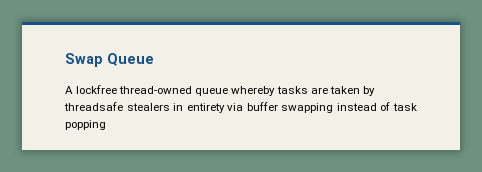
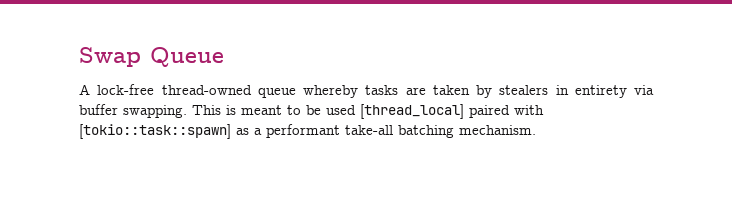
- A lockfree thread-owned queue whereby tasks are taken by threadsafe stealers in entirety via buffer swapping instead of task popping
+ A lock-free thread-owned queue whereby tasks are taken by stealers in entirety via buffer swapping. This is meant to be used [thread_local] paired with [tokio::task::spawn] as a performant take-all batching mechanism.

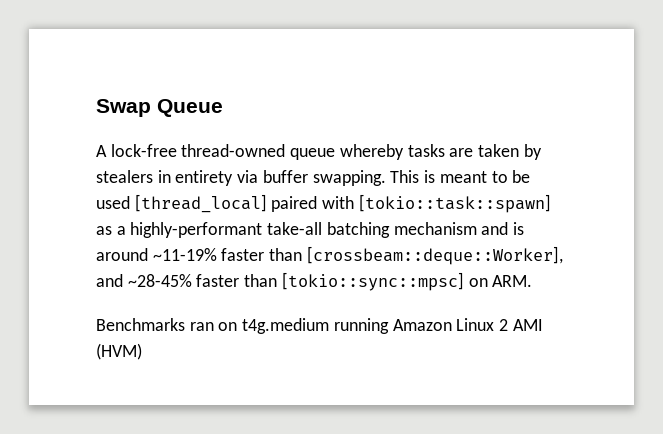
- This is meant to be used [thread_local] paired with [tokio::task::spawn] as a performant take-all batching mechanism.
+ This is meant to be used [thread_local] paired with [tokio::task::spawn] as a highly-performant take-all batching mechanism and is around ~11-19% faster than [crossbeam::deque::Worker], and ~28-45% faster than [tokio::sync::mpsc] on ARM.
+ Benchmarks ran on t4g.medium running Amazon Linux 2 AMI (HVM)

